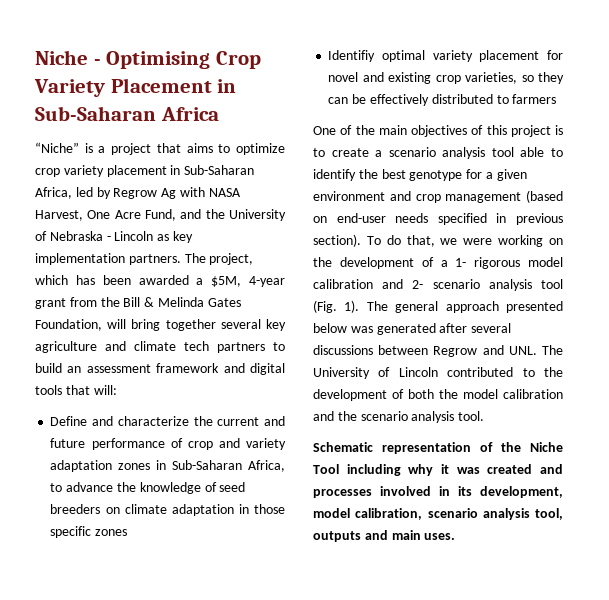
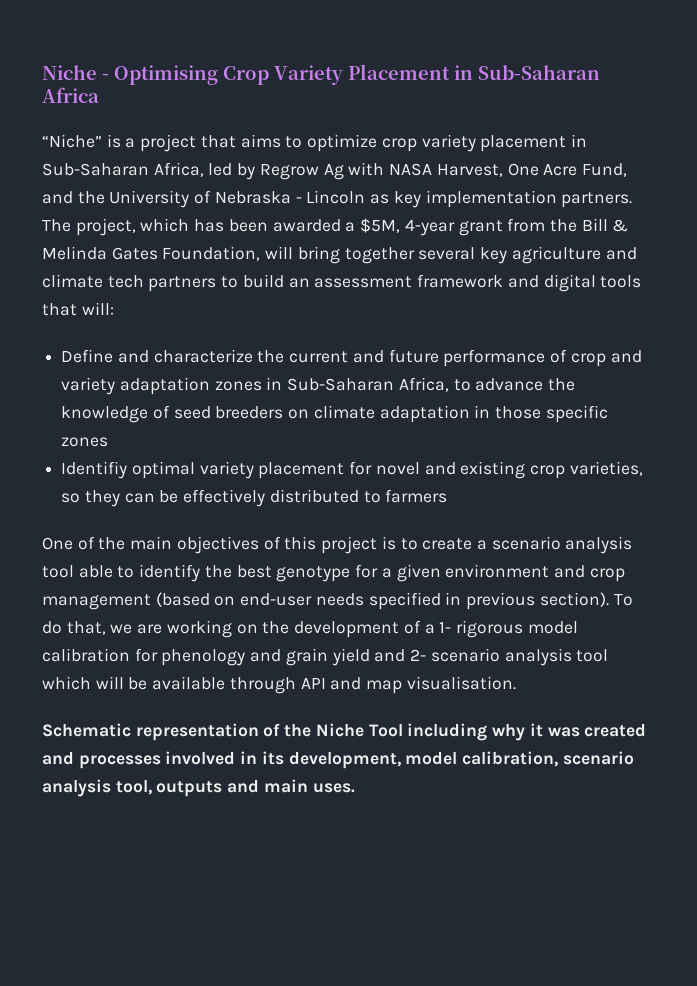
- To do that, we were working on the development of a 1- rigorous model calibration and 2- scenario analysis tool (Fig. 1). The general approach presented below was generated after several discussions between Regrow and UNL. The University of Lincoln contributed to the development of both the model calibration and the scenario analysis tool.
+ To do that, we are working on the development of a 1- rigorous model calibration for phenology and grain yield and 2- scenario analysis tool which will be available through API and map visualisation.

